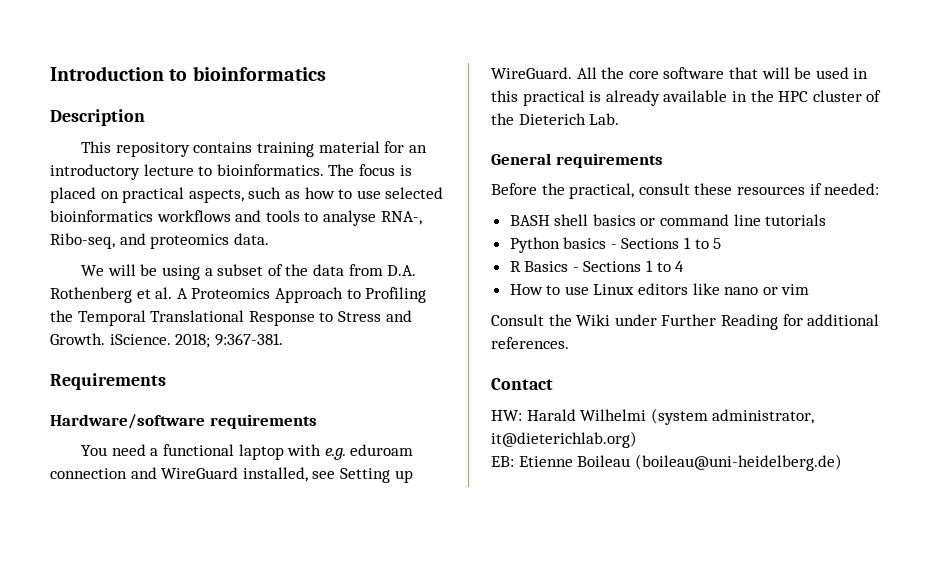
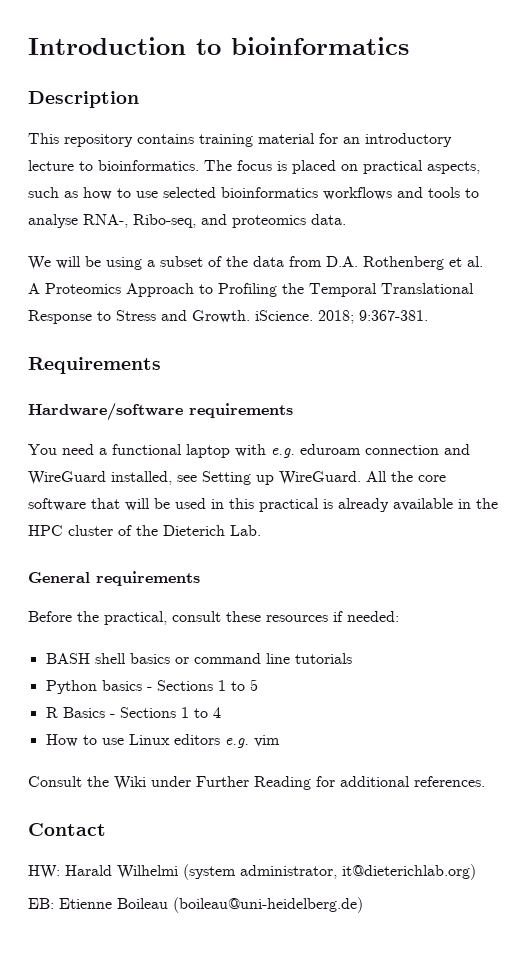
- How to use Linux editors like nano or vim
+ How to use Linux editors e.g. vim

